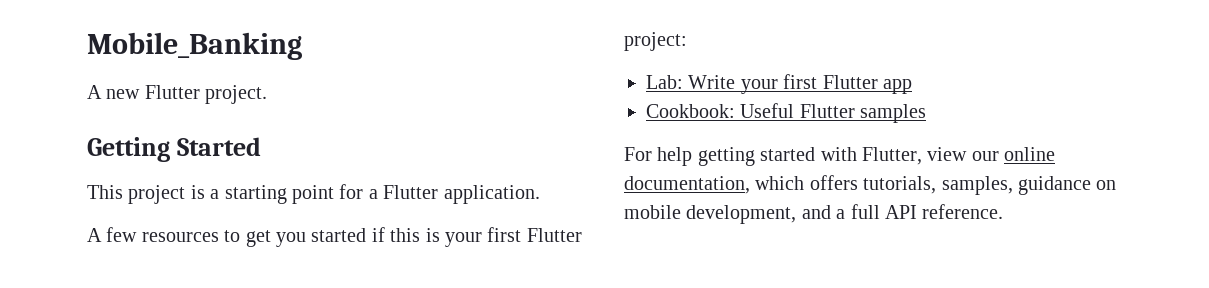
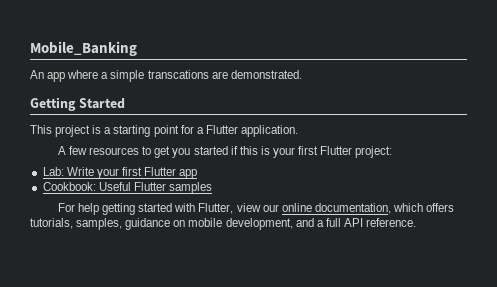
- A new Flutter project.
+ An app where a simple transcations are demonstrated.

